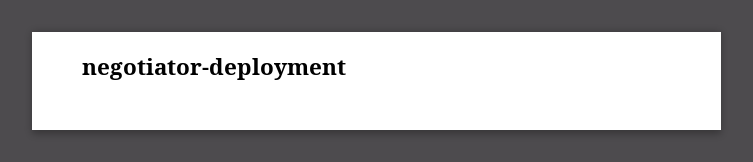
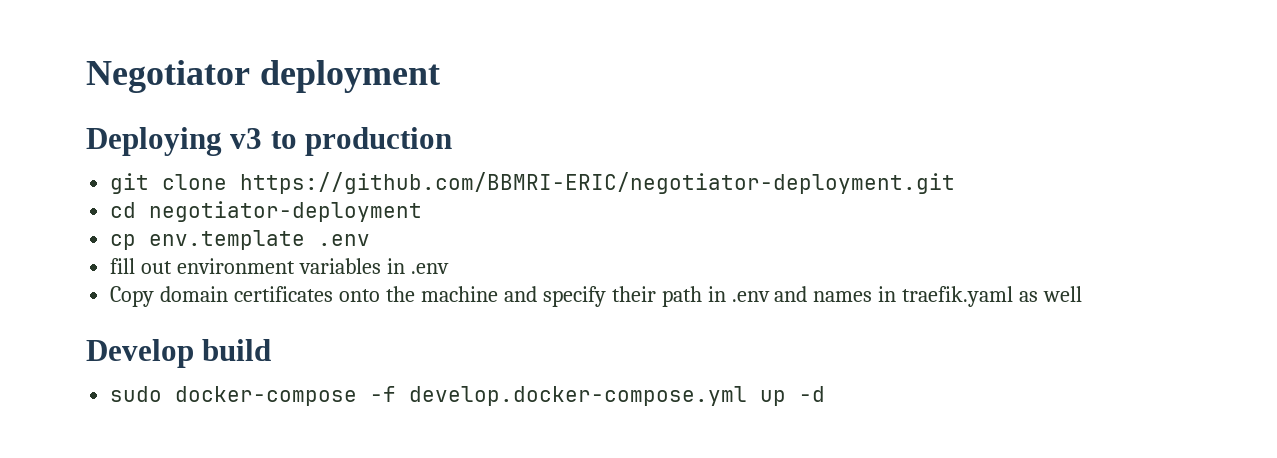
- negotiator-deployment
+ Negotiator deployment
+ Deploying v3 to production
+ git clone https://github.com/BBMRI-ERIC/negotiator-deployment.git
+ cd negotiator-deployment
+ cp env.template .env
+ fill out environment variables in .env
+ Copy domain certificates onto the machine and specify their path in .env and names in traefik.yaml as well
+ Develop build
+ sudo docker-compose -f develop.docker-compose.yml up -d

